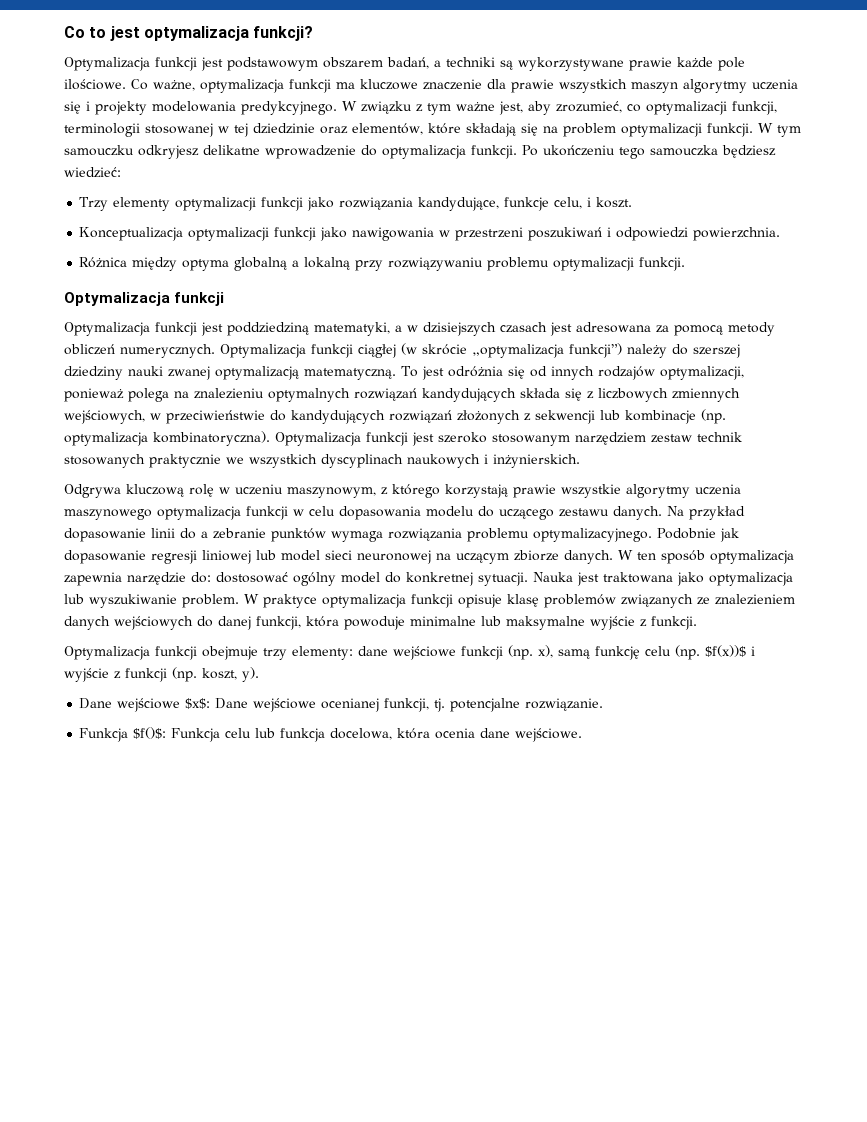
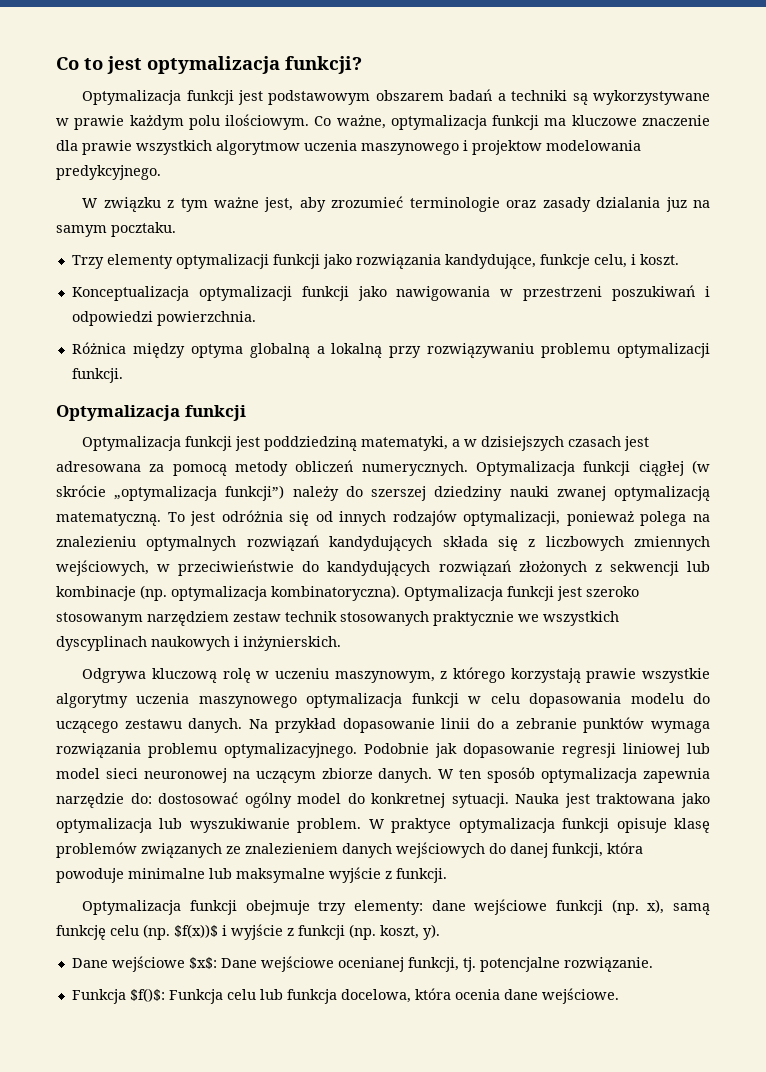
- Optymalizacja funkcji jest podstawowym obszarem badań, a techniki są wykorzystywane prawie każde pole ilościowe.
+ Optymalizacja funkcji jest podstawowym obszarem badań a techniki są wykorzystywane w prawie każdym polu ilościowym.
- Co ważne, optymalizacja funkcji ma kluczowe znaczenie dla prawie wszystkich maszyn algorytmy uczenia się i projekty modelowania predykcyjnego. W związku z tym ważne jest, aby zrozumieć, co optymalizacji funkcji, terminologii stosowanej w tej dziedzinie oraz elementów, które składają się na problem optymalizacji funkcji. W tym samouczku odkryjesz delikatne wprowadzenie do optymalizacja funkcji. Po ukończeniu tego samouczka będziesz wiedzieć:
+ Co ważne, optymalizacja funkcji ma kluczowe znaczenie dla prawie wszystkich algorytmow uczenia maszynowego i projektow modelowania predykcyjnego.
+ W związku z tym ważne jest, aby zrozumieć terminologie oraz zasady dzialania juz na samym pocztaku.

